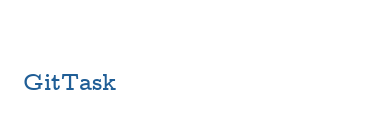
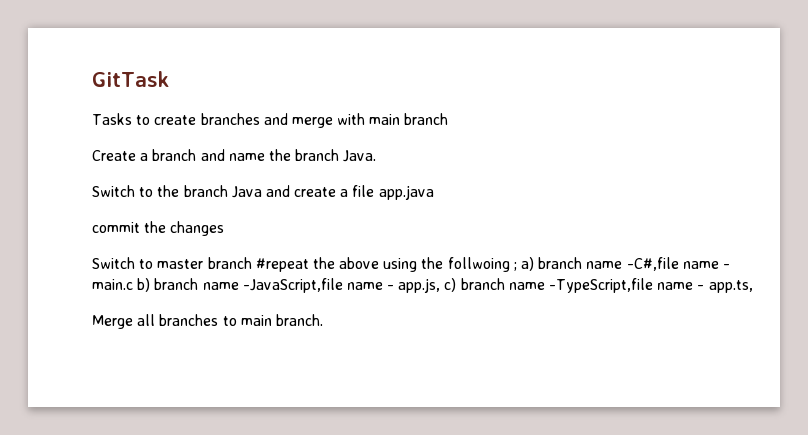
+ Tasks to create branches and merge with main branch
+ Create a branch and name the branch Java.
+ Switch to the branch Java and create a file app.java
+ commit the changes
+ Switch to master branch #repeat the above using the follwoing ; a) branch name -C#,file name - main.c b) branch name -JavaScript,file name - app.js, c) branch name -TypeScript,file name - app.ts,
+ Merge all branches to main branch.

